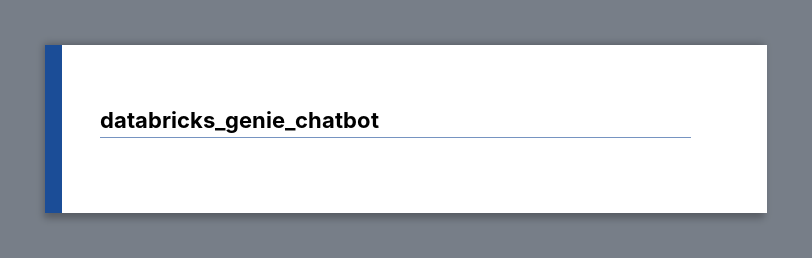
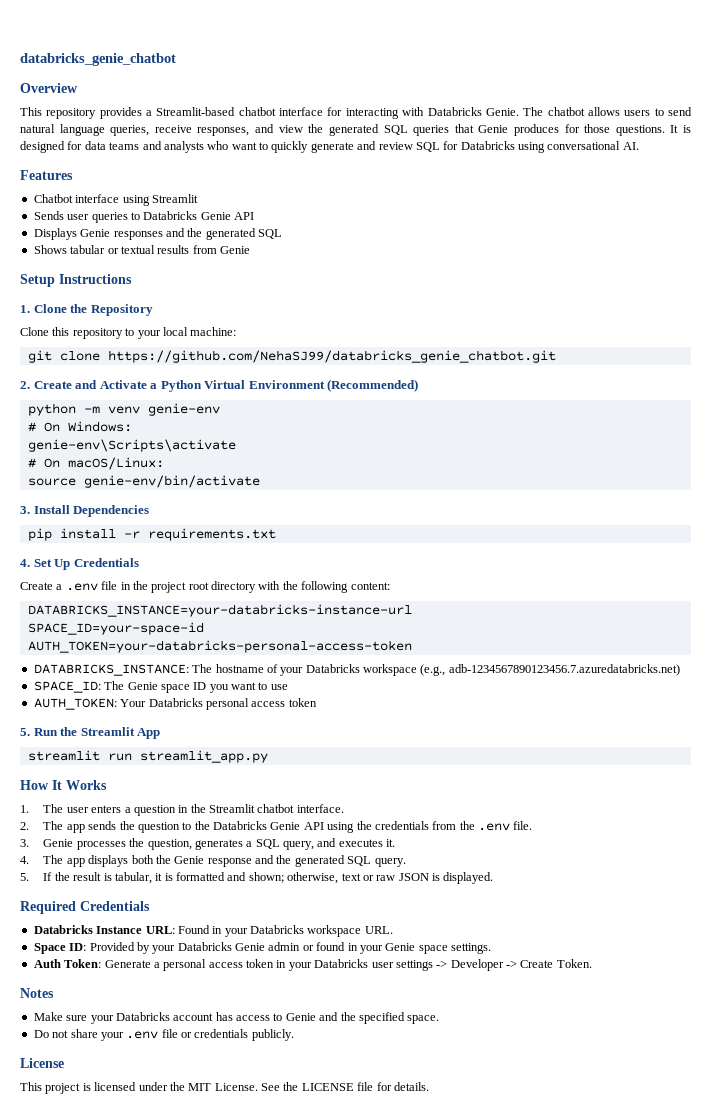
+ Overview
+ This repository provides a Streamlit-based chatbot interface for interacting with Databricks Genie. The chatbot allows users to send natural language queries, receive responses, and view the generated SQL queries that Genie produces for those questions. It is designed for data teams and analysts who want to quickly generate and review SQL for Databricks using conversational AI.
+ Features
+ Chatbot interface using Streamlit
+ Sends user queries to Databricks Genie API
+ Displays Genie responses and the generated SQL
+ Shows tabular or textual results from Genie
+ Setup Instructions
+ 1. Clone the Repository
+ Clone this repository to your local machine:
+ git clone https://github.com/NehaSJ99/databricks_genie_chatbot.git
+ 2. Create and Activate a Python Virtual Environment (Recommended)
+ python -m venv genie-env
+ # On Windows:
+ genie-env\Scripts\activate
+ # On macOS/Linux:
+ source genie-env/bin/activate
+ 3. Install Dependencies
+ pip install -r requirements.txt
+ 4. Set Up Credentials
+ Create a .env file in the project root directory with the following content:
+ DATABRICKS_INSTANCE=your-databricks-instance-url
+ SPACE_ID=your-space-id
+ AUTH_TOKEN=your-databricks-personal-access-token
+ DATABRICKS_INSTANCE: The hostname of your Databricks workspace (e.g., adb-1234567890123456.7.azuredatabricks.net)
+ SPACE_ID: The Genie space ID you want to use
+ AUTH_TOKEN: Your Databricks personal access token
+ 5. Run the Streamlit App
+ streamlit run streamlit_app.py
+ How It Works
+ 1. The user enters a question in the Streamlit chatbot interface.
+ 2. The app sends the question to the Databricks Genie API using the credentials from the .env file.
+ 3. Genie processes the question, generates a SQL query, and executes it.
+ 4. The app displays both the Genie response and the generated SQL query.
+ 5. If the result is tabular, it is formatted and shown; otherwise, text or raw JSON is displayed.
+ Required Credentials
+ Databricks Instance URL: Found in your Databricks workspace URL.
+ Space ID: Provided by your Databricks Genie admin or found in your Genie space settings.
+ Auth Token: Generate a personal access token in your Databricks user settings -> Developer -> Create Token.
+ Notes
+ Make sure your Databricks account has access to Genie and the specified space.
+ Do not share your .env file or credentials publicly.
+ License
+ This project is licensed under the MIT License. See the LICENSE file for details.

